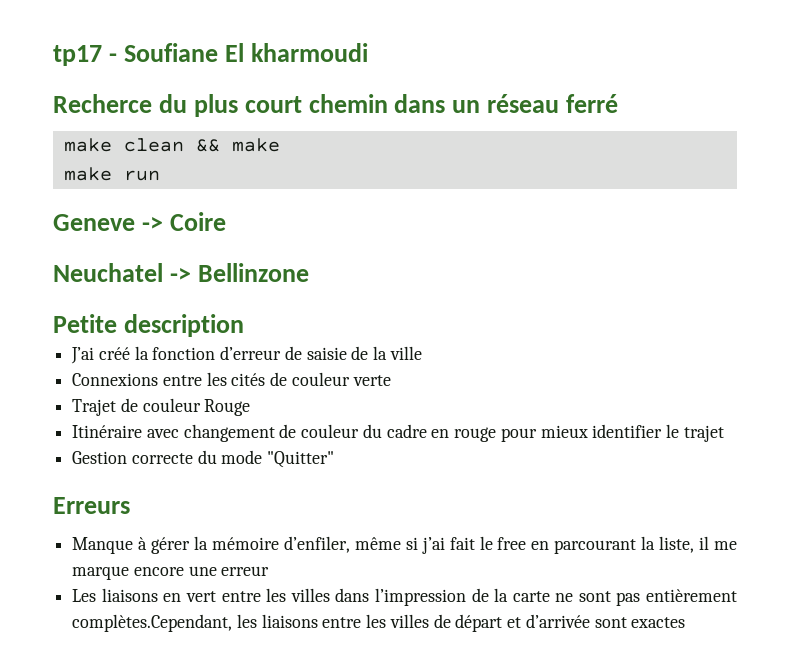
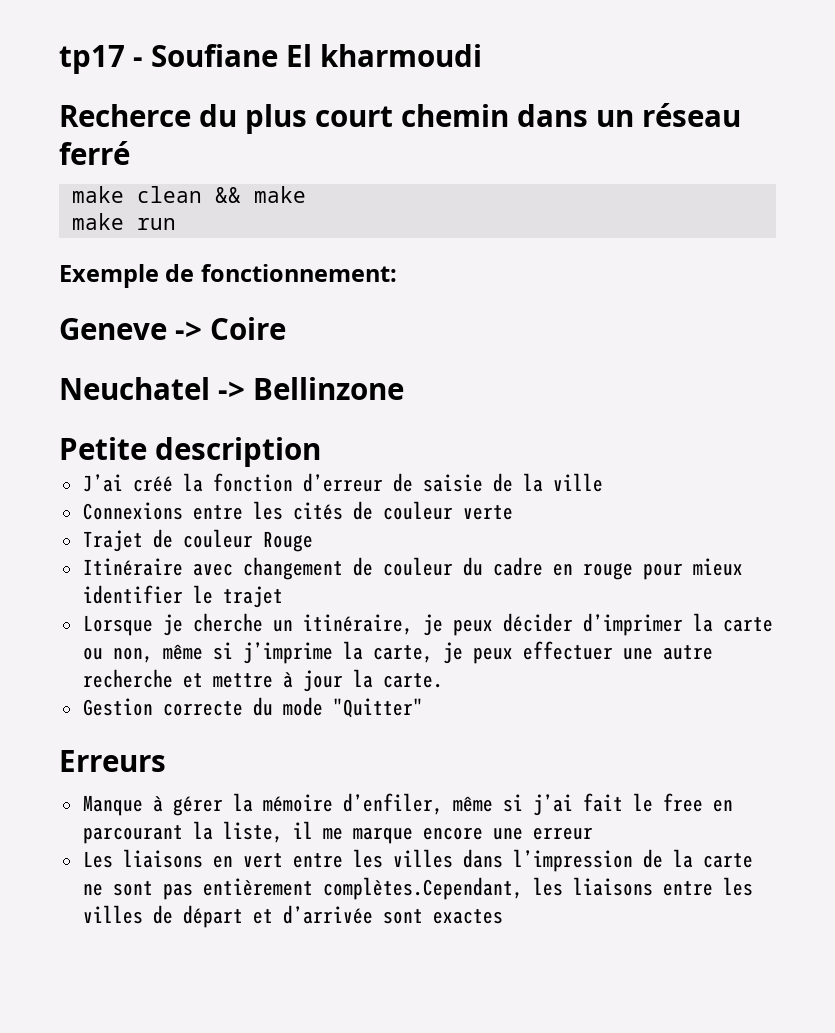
+ Exemple de fonctionnement:
+ Lorsque je cherche un itinéraire, je peux décider d’imprimer la carte ou non, même si j’imprime la carte, je peux effectuer une autre recherche et mettre à jour la carte.

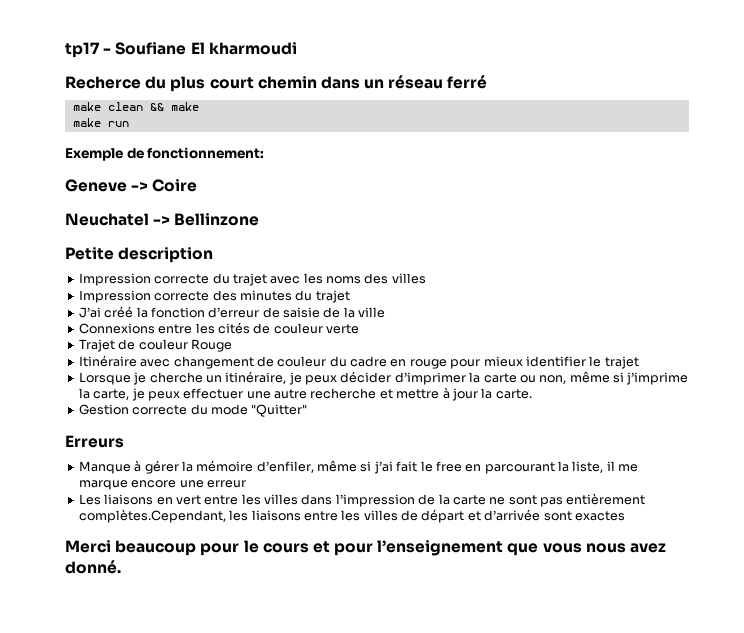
+ Impression correcte du trajet avec les noms des villes
+ Impression correcte des minutes du trajet
+ Merci beaucoup pour le cours et pour l’enseignement que vous nous avez donné.

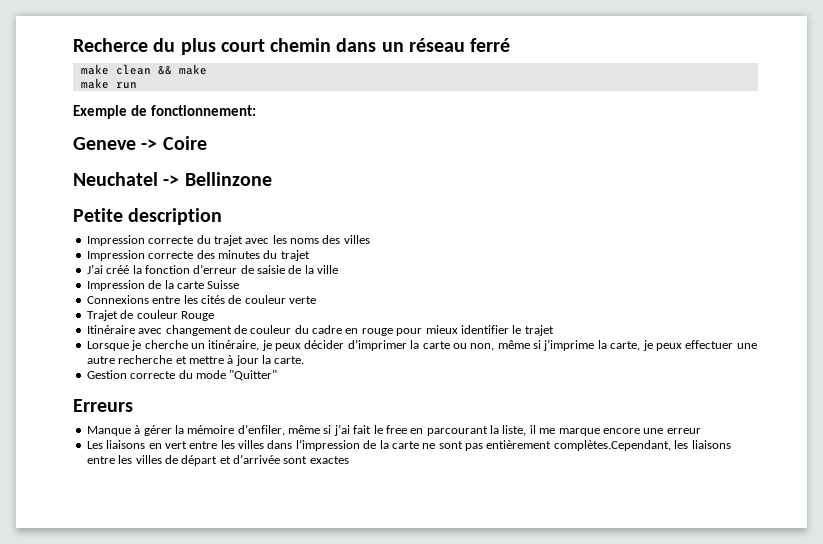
- tp17 - Soufiane El kharmoudi
+ Impression de la carte Suisse
- Merci beaucoup pour le cours et pour l’enseignement que vous nous avez donné.

